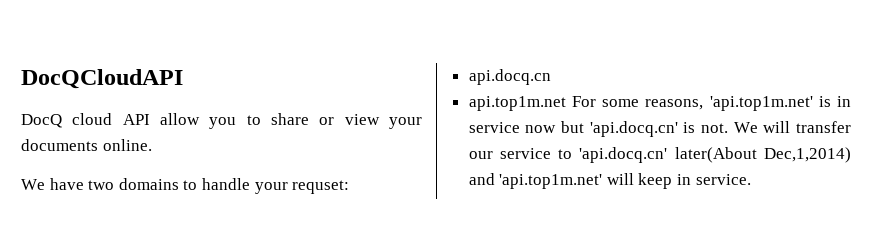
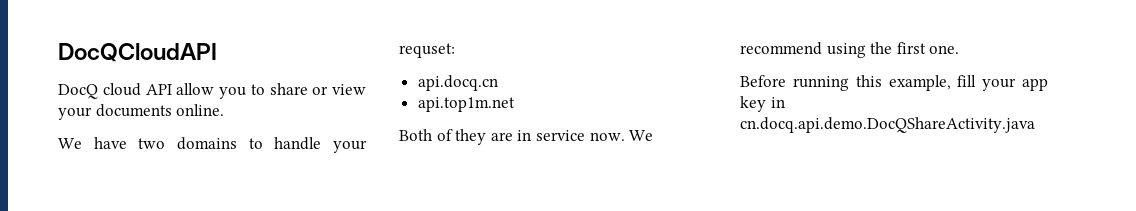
- api.top1m.net For some reasons, 'api.top1m.net' is in service now but 'api.docq.cn' is not. We will transfer our service to 'api.docq.cn' later(About Dec,1,2014) and 'api.top1m.net' will keep in service.
+ api.top1m.net
+ Both of they are in service now. We recommend using the first one.
+ Before running this example, fill your app key in cn.docq.api.demo.DocQShareActivity.java

